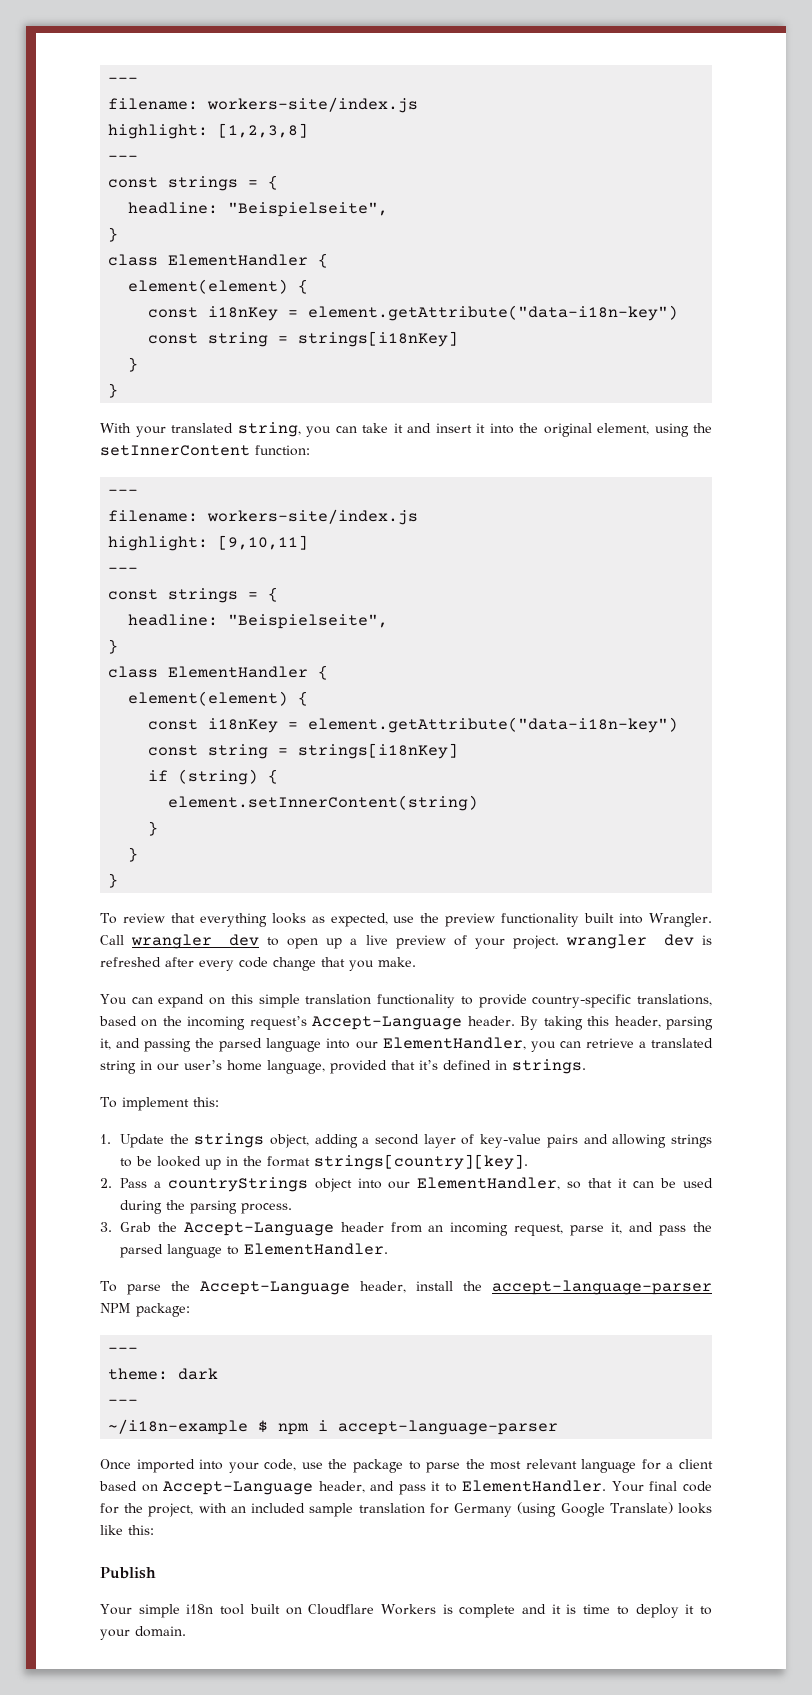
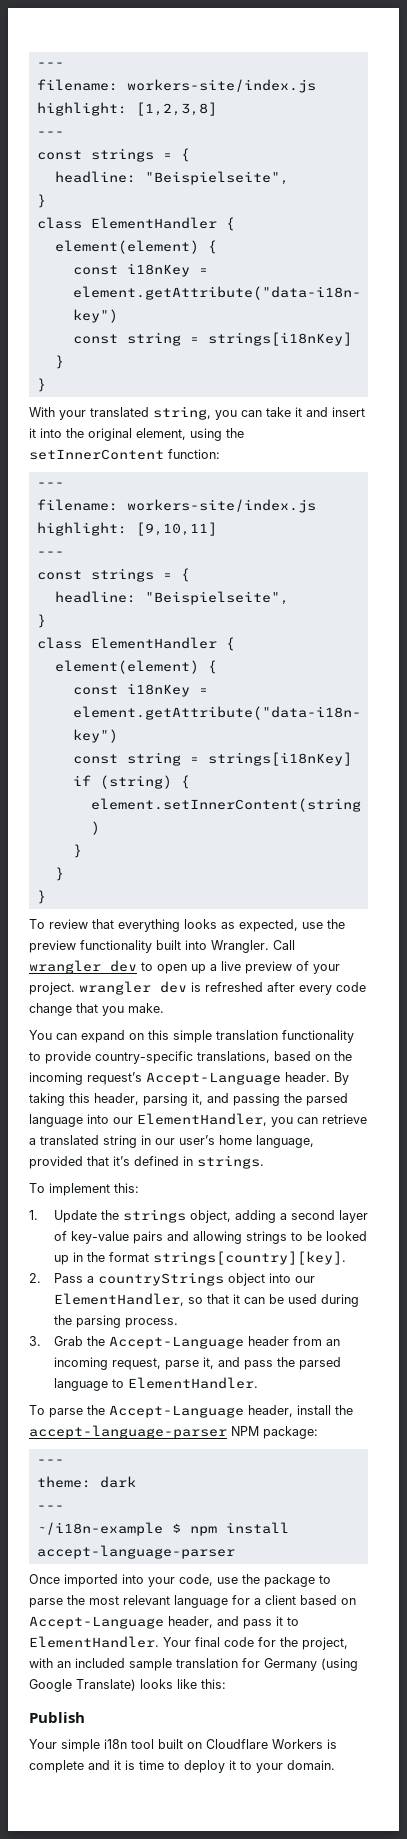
- ~/i18n-example $ npm i accept-language-parser
+ ~/i18n-example $ npm install accept-language-parser

